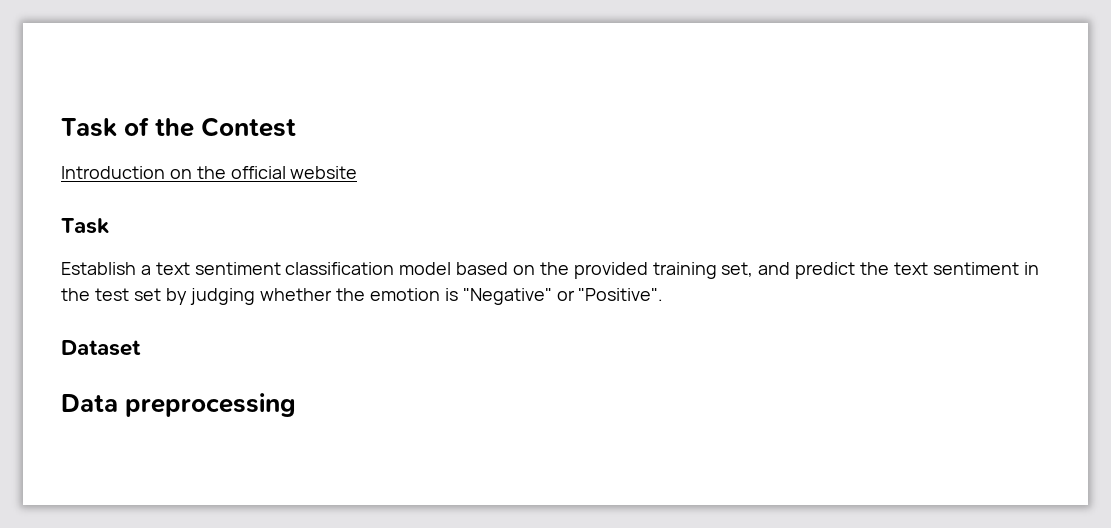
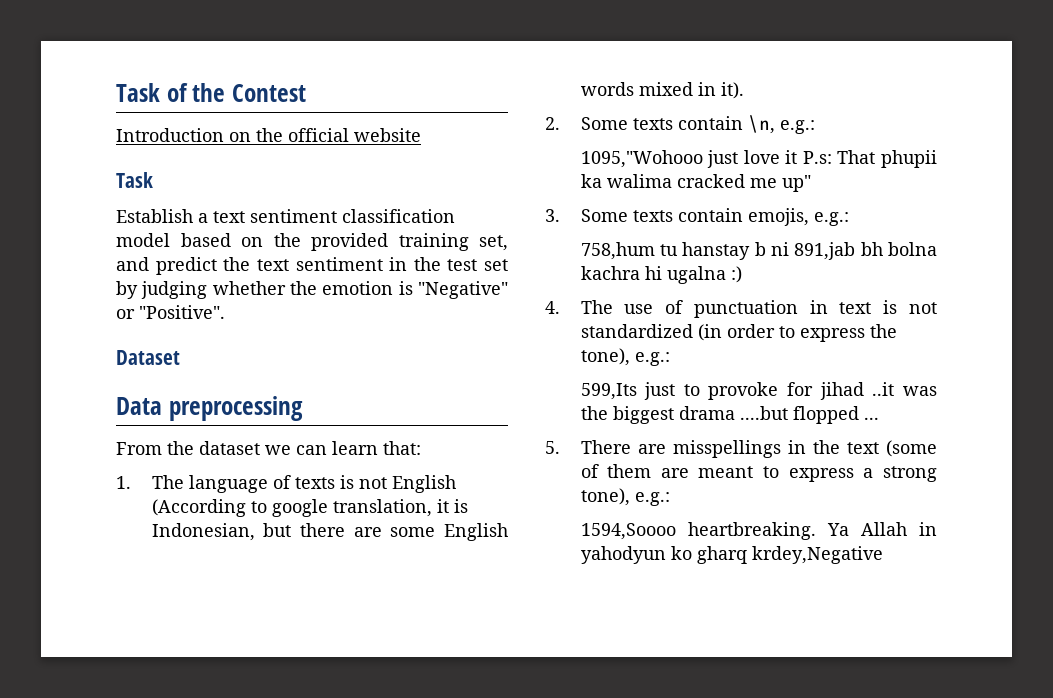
+ From the dataset we can learn that:
+ 1. The language of texts is not English (According to google translation, it is Indonesian, but there are some English words mixed in it).
+ 2. Some texts contain \n, e.g.:
+ 1095,"Wohooo just love it P.s: That phupii ka walima cracked me up"
+ 3. Some texts contain emojis, e.g.:
+ 758,hum tu hanstay b ni 891,jab bh bolna kachra hi ugalna :)
+ 4. The use of punctuation in text is not standardized (in order to express the tone), e.g.:
+ 599,Its just to provoke for jihad ..it was the biggest drama ....but flopped ...
+ 5. There are misspellings in the text (some of them are meant to express a strong tone), e.g.:
+ 1594,Soooo heartbreaking. Ya Allah in yahodyun ko gharq krdey,Negative

